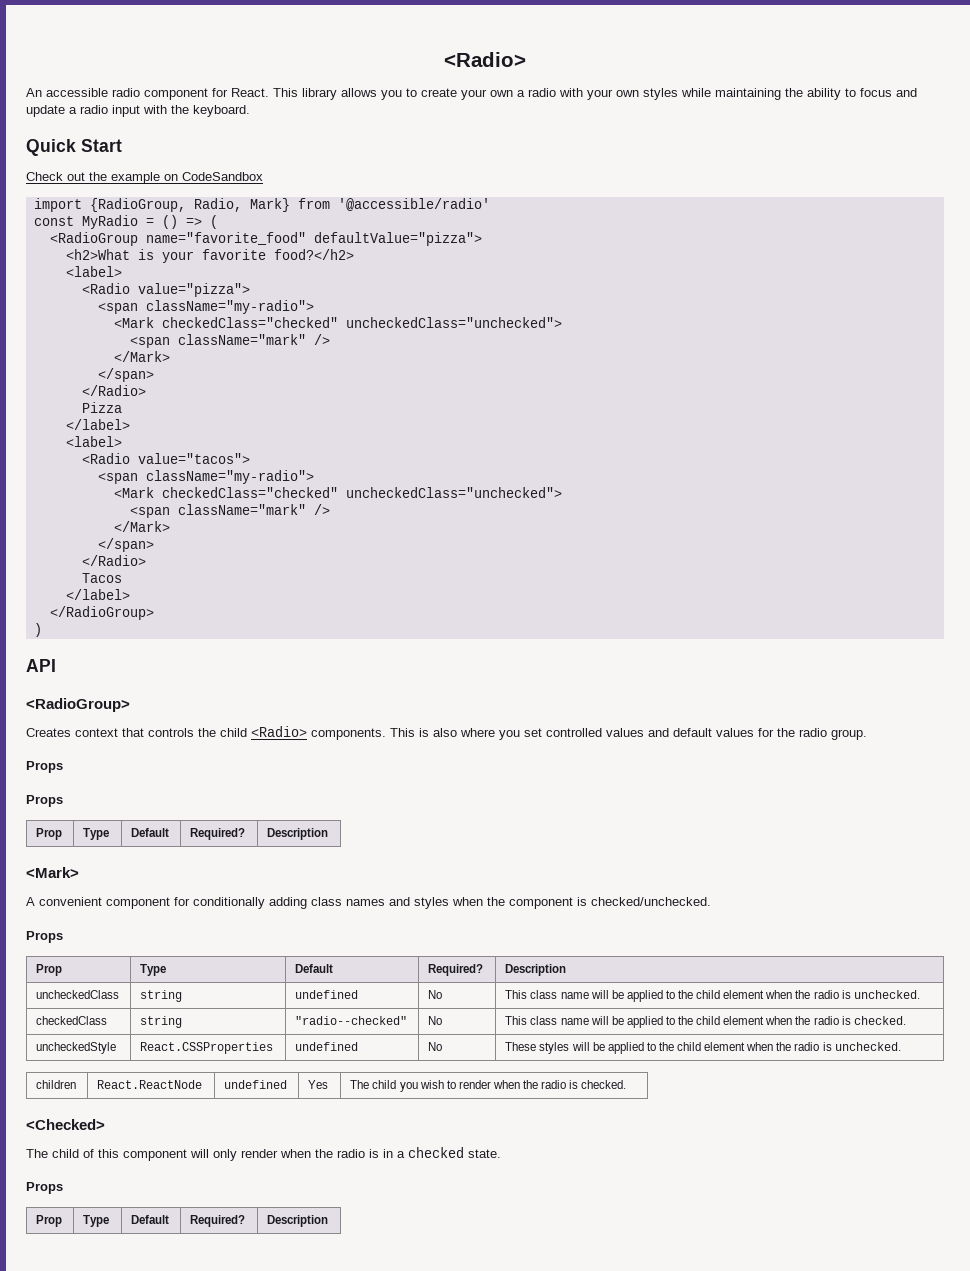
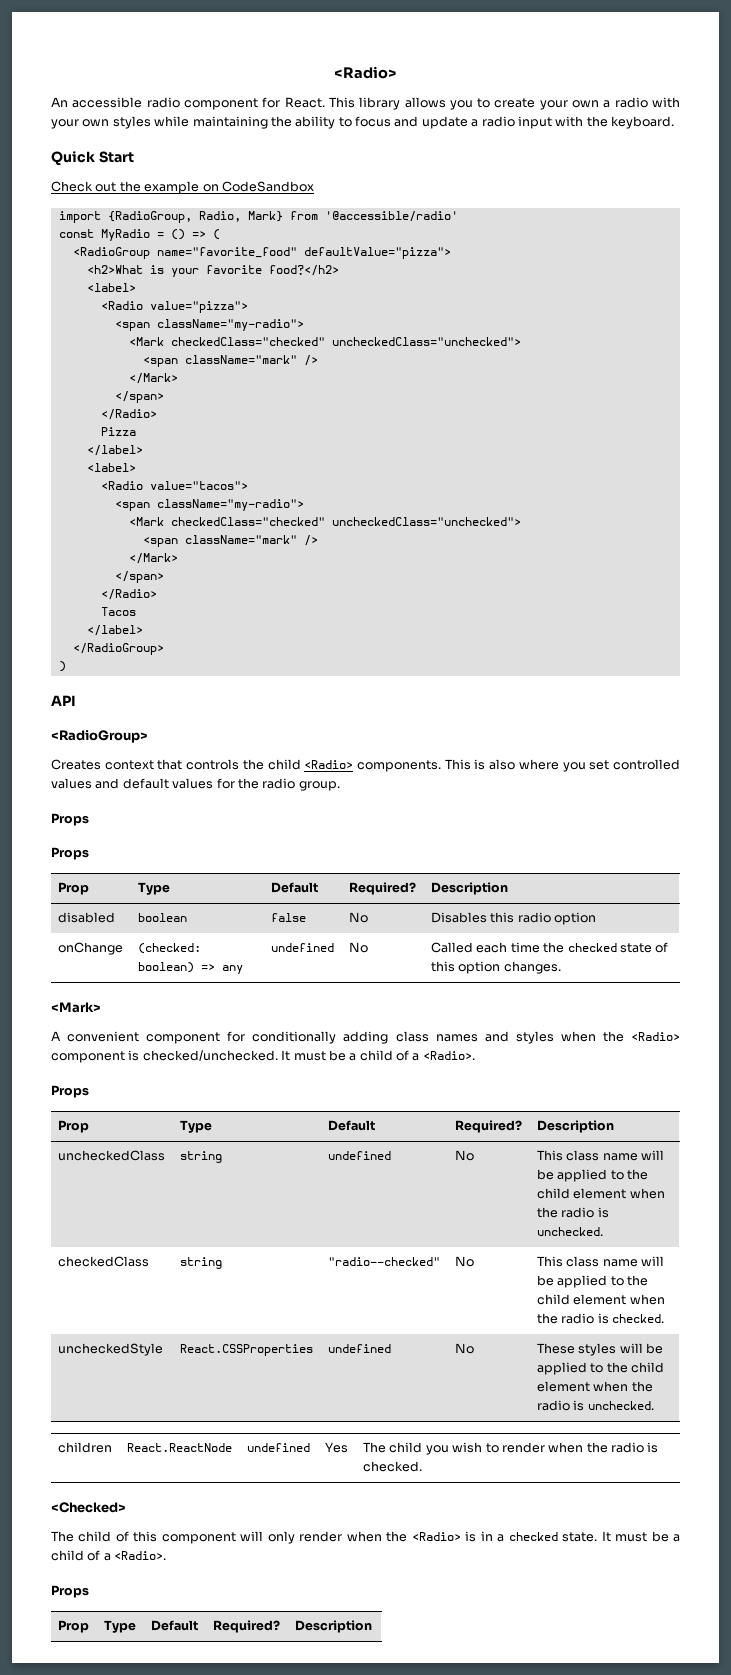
+ disabled | boolean | false | No | Disables this radio option
+ onChange | (checked: boolean) => any | undefined | No | Called each time the checked state of this option changes.
- A convenient component for conditionally adding class names and styles when the component is checked/unchecked.
+ A convenient component for conditionally adding class names and styles when the <Radio> component is checked/unchecked. It must be a child of a <Radio>.
- The child of this component will only render when the radio is in a checked state.
+ The child of this component will only render when the <Radio> is in a checked state. It must be a child of a <Radio>.

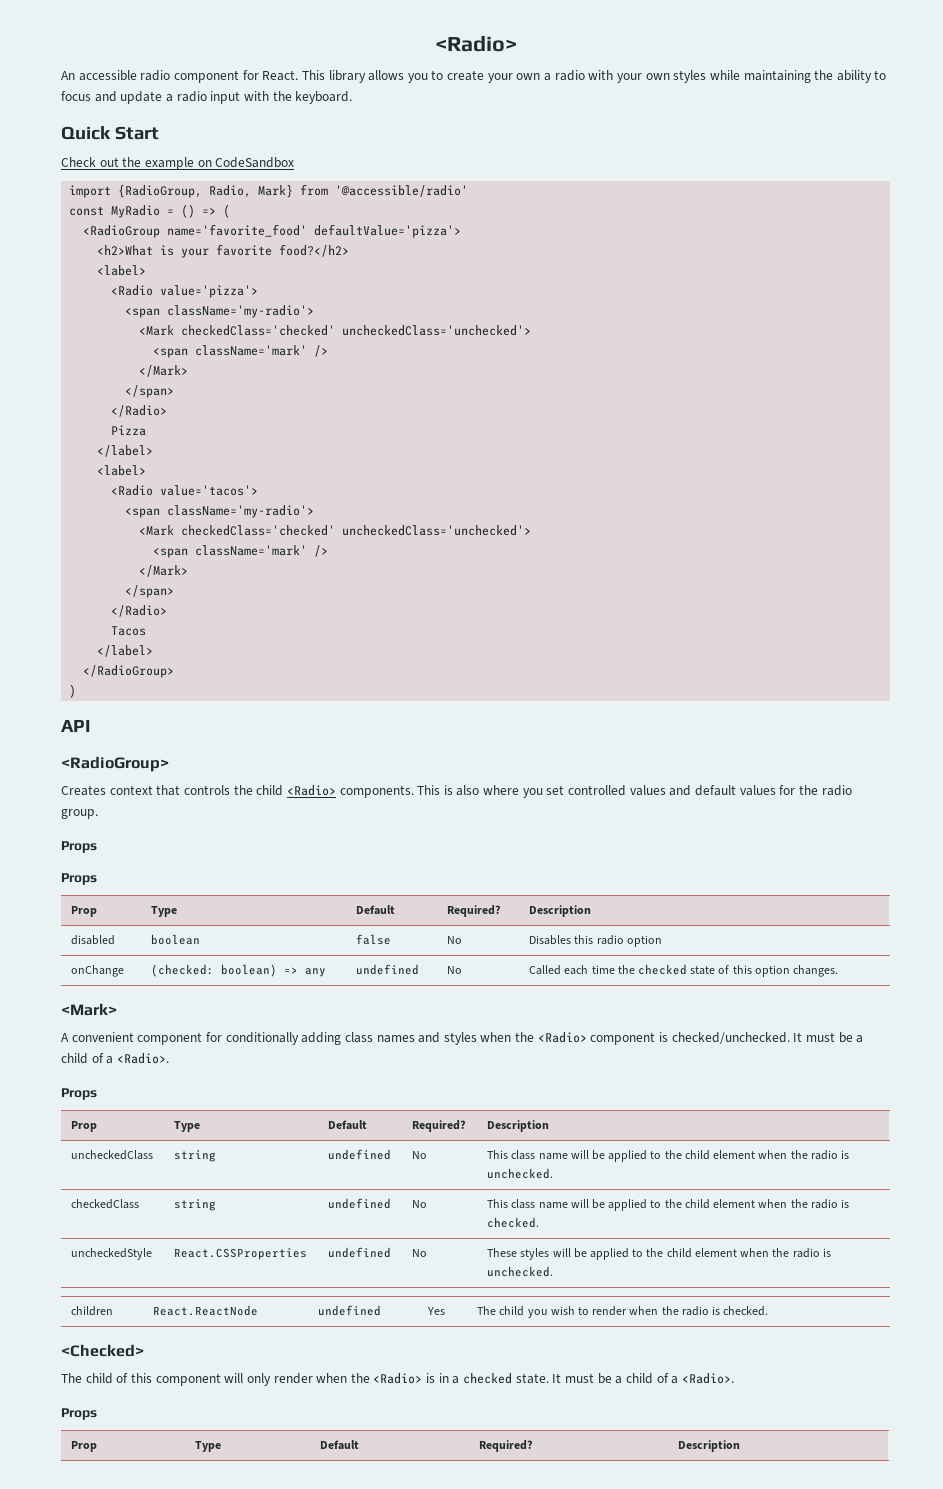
- <RadioGroup name="favorite_food" defaultValue="pizza">
+ <RadioGroup name='favorite_food' defaultValue='pizza'>
- <Radio value="pizza">
- <span className="my-radio">
- <Mark checkedClass="checked" uncheckedClass="unchecked">
- <span className="mark" />
+ <Radio value='pizza'>
+ <span className='my-radio'>
+ <Mark checkedClass='checked' uncheckedClass='unchecked'>
+ <span className='mark' />
- <Radio value="tacos">
- <span className="my-radio">
- <Mark checkedClass="checked" uncheckedClass="unchecked">
- <span className="mark" />
+ <Radio value='tacos'>
+ <span className='my-radio'>
+ <Mark checkedClass='checked' uncheckedClass='unchecked'>
+ <span className='mark' />
- checkedClass | string | "radio--checked" | No | This class name will be applied to the child element when the radio is checked.
+ checkedClass | string | undefined | No | This class name will be applied to the child element when the radio is checked.

